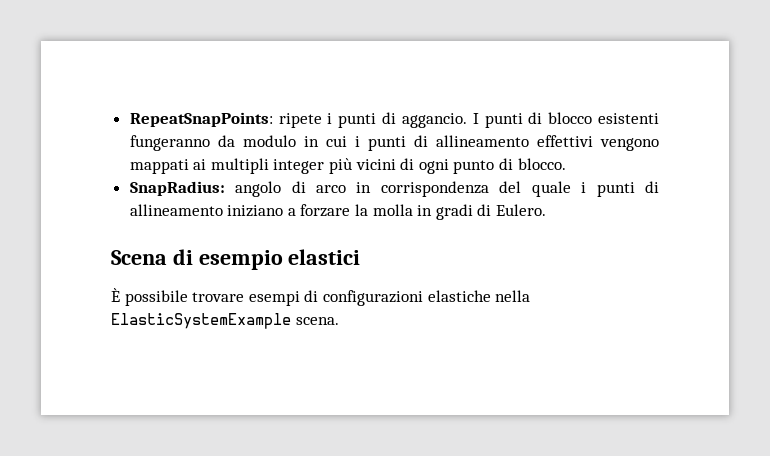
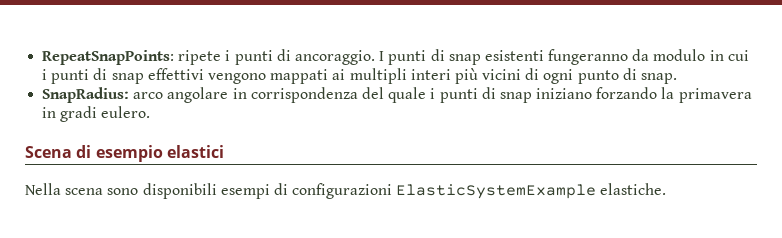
- RepeatSnapPoints: ripete i punti di aggancio.
+ RepeatSnapPoints: ripete i punti di ancoraggio.
- I punti di blocco esistenti fungeranno da modulo in cui i punti di allineamento effettivi vengono mappati ai multipli integer più vicini di ogni punto di blocco.
+ I punti di snap esistenti fungeranno da modulo in cui i punti di snap effettivi vengono mappati ai multipli interi più vicini di ogni punto di snap.
- SnapRadius: angolo di arco in corrispondenza del quale i punti di allineamento iniziano a forzare la molla in gradi di Eulero.
+ SnapRadius: arco angolare in corrispondenza del quale i punti di snap iniziano forzando la primavera in gradi eulero.
  Scena di esempio elastici
- È possibile trovare esempi di configurazioni elastiche nella ElasticSystemExample scena.
+ Nella scena sono disponibili esempi di configurazioni ElasticSystemExample elastiche.

